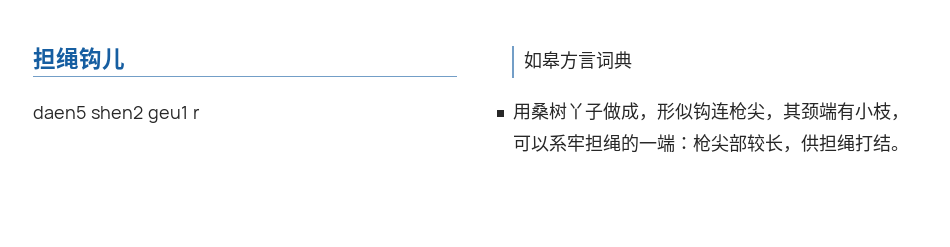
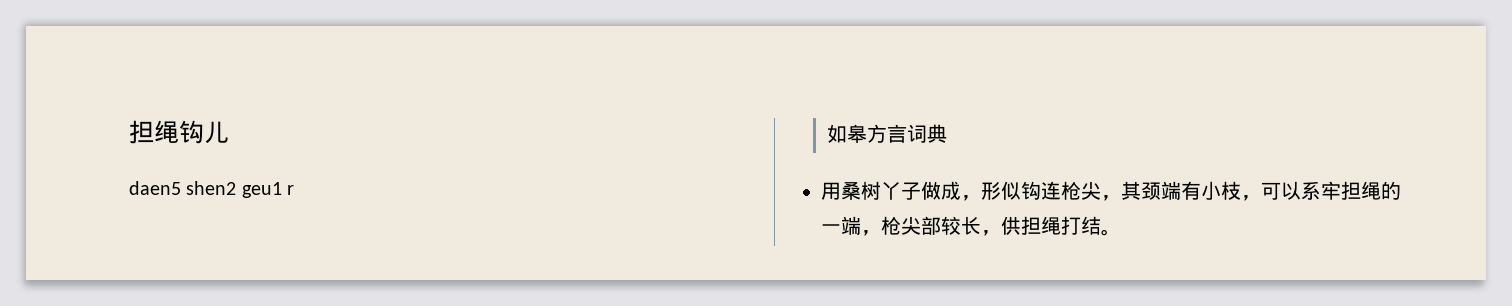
- 用桑树丫子做成，形似钩连枪尖，其颈端有小枝，可以系牢担绳的一端：枪尖部较长，供担绳打结。
+ 用桑树丫子做成，形似钩连枪尖，其颈端有小枝，可以系牢担绳的一端，枪尖部较长，供担绳打结。

